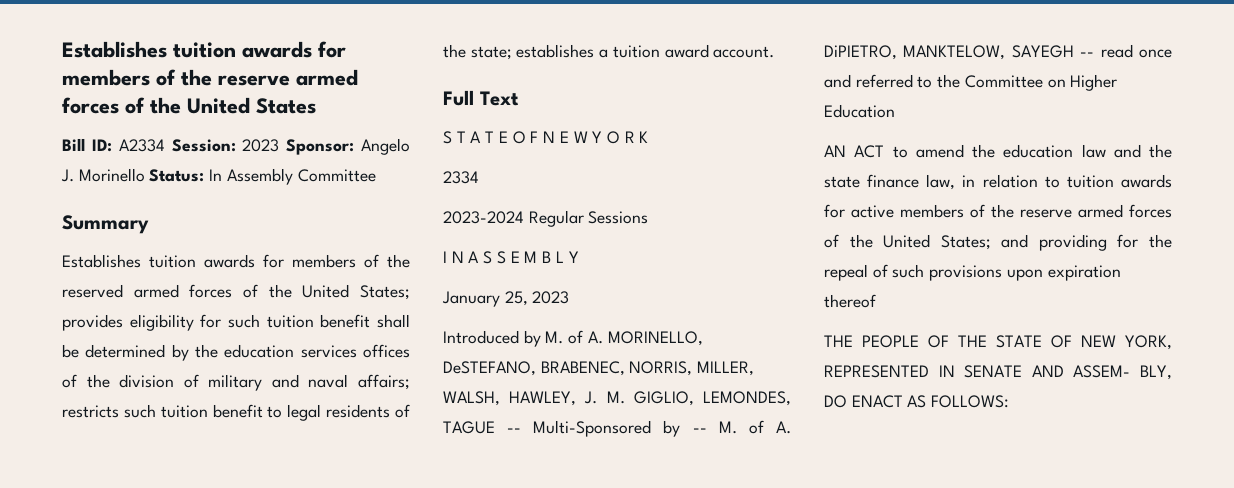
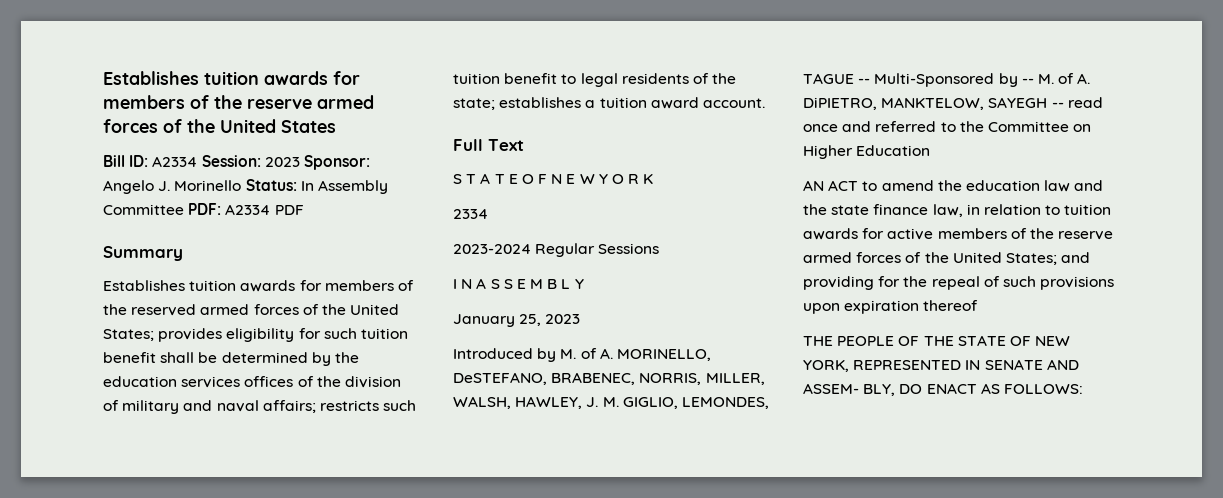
- Bill ID: A2334 Session: 2023 Sponsor: Angelo J. Morinello Status: In Assembly Committee
+ Bill ID: A2334 Session: 2023 Sponsor: Angelo J. Morinello Status: In Assembly Committee PDF: A2334 PDF

